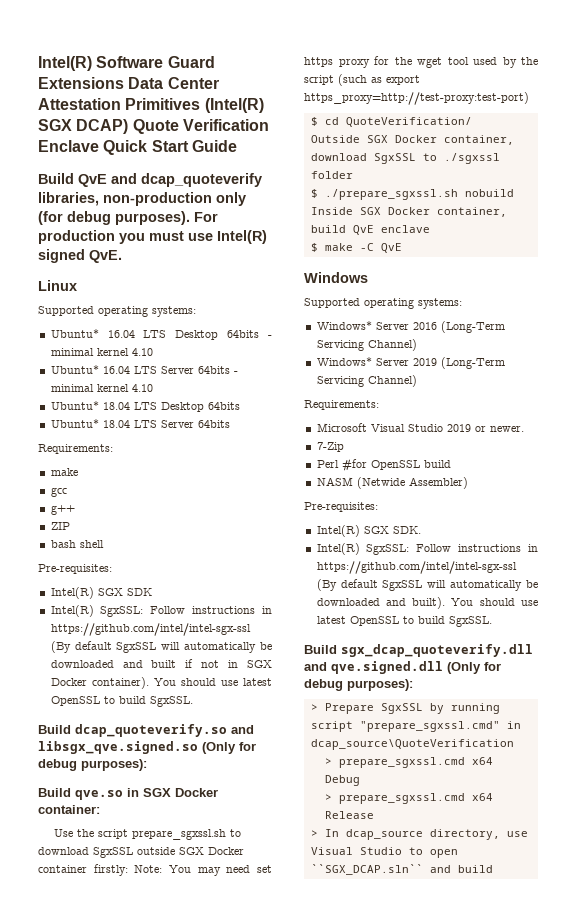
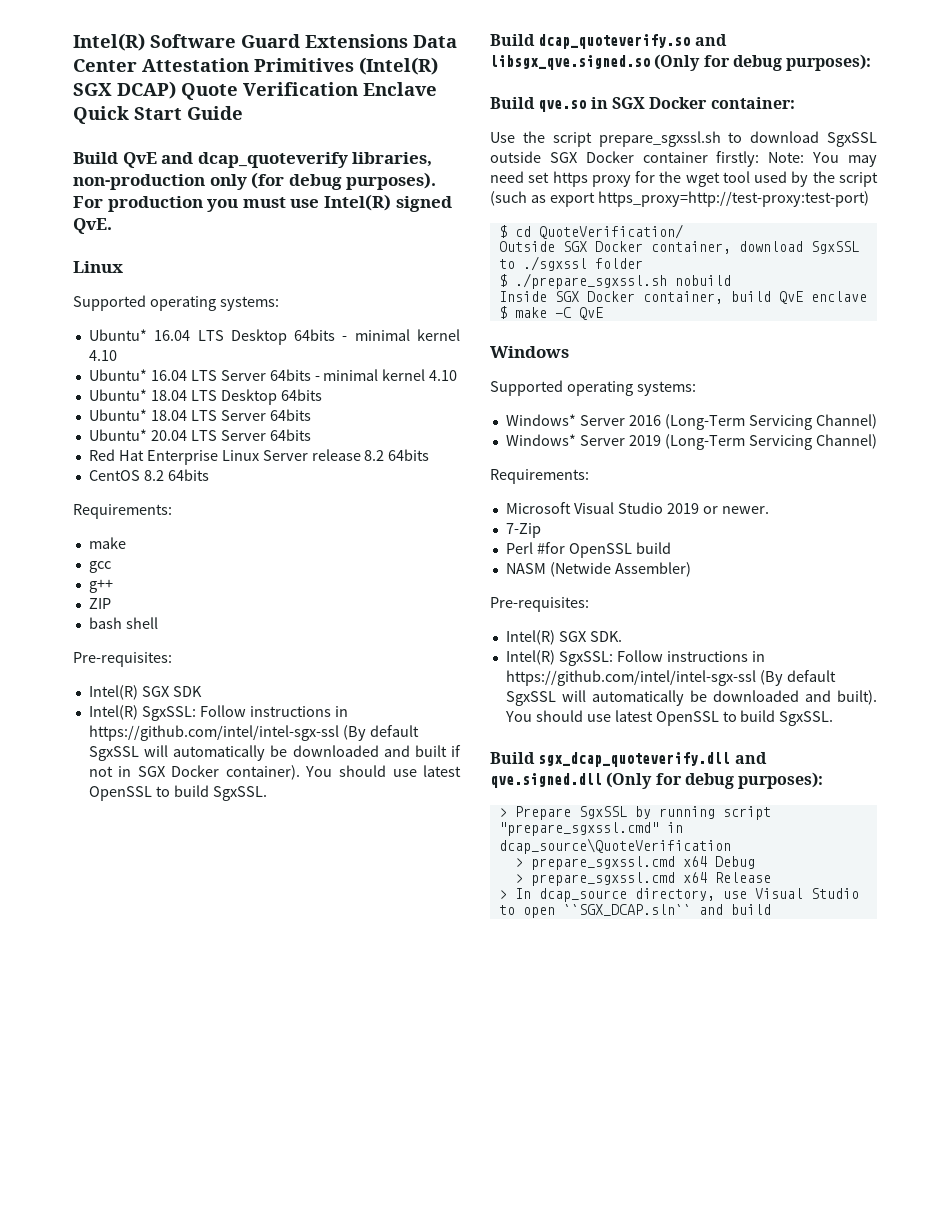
+ Ubuntu* 20.04 LTS Server 64bits
+ Red Hat Enterprise Linux Server release 8.2 64bits
+ CentOS 8.2 64bits

